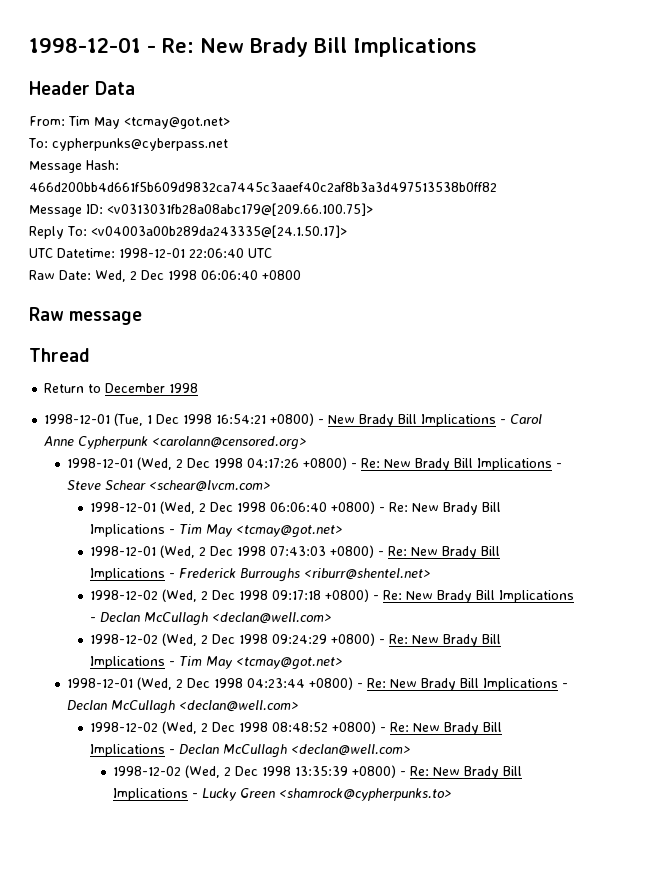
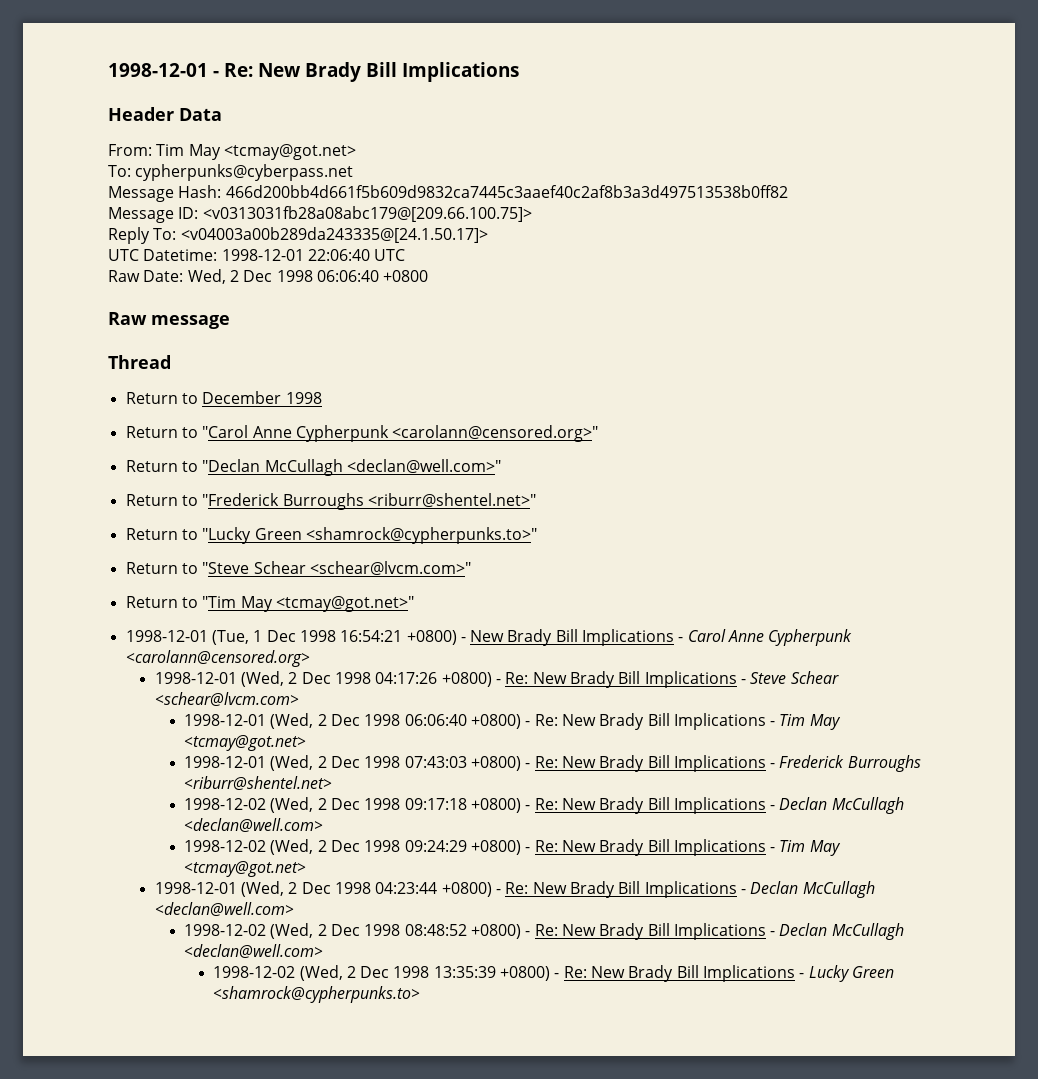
+ Return to "Carol Anne Cypherpunk <carolann@censored.org>"
+ Return to "Declan McCullagh <declan@well.com>"
+ Return to "Frederick Burroughs <riburr@shentel.net>"
+ Return to "Lucky Green <shamrock@cypherpunks.to>"
+ Return to "Steve Schear <schear@lvcm.com>"
+ Return to "Tim May <tcmay@got.net>"

